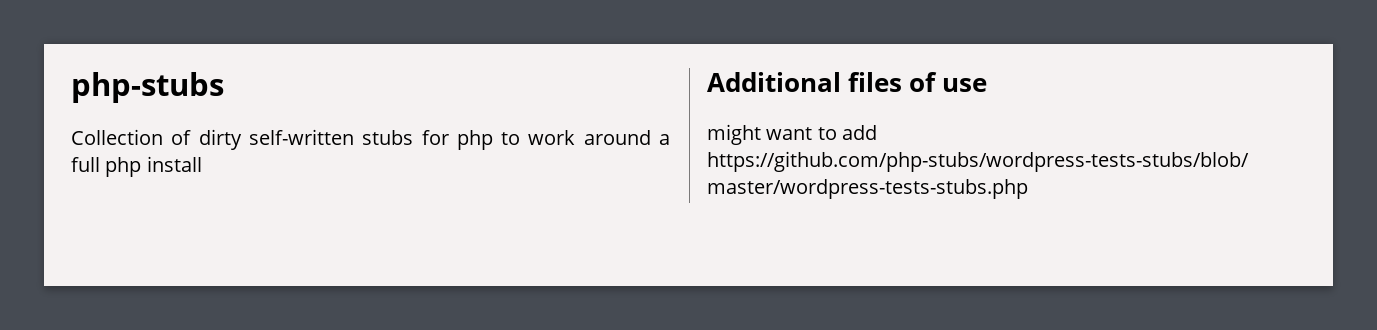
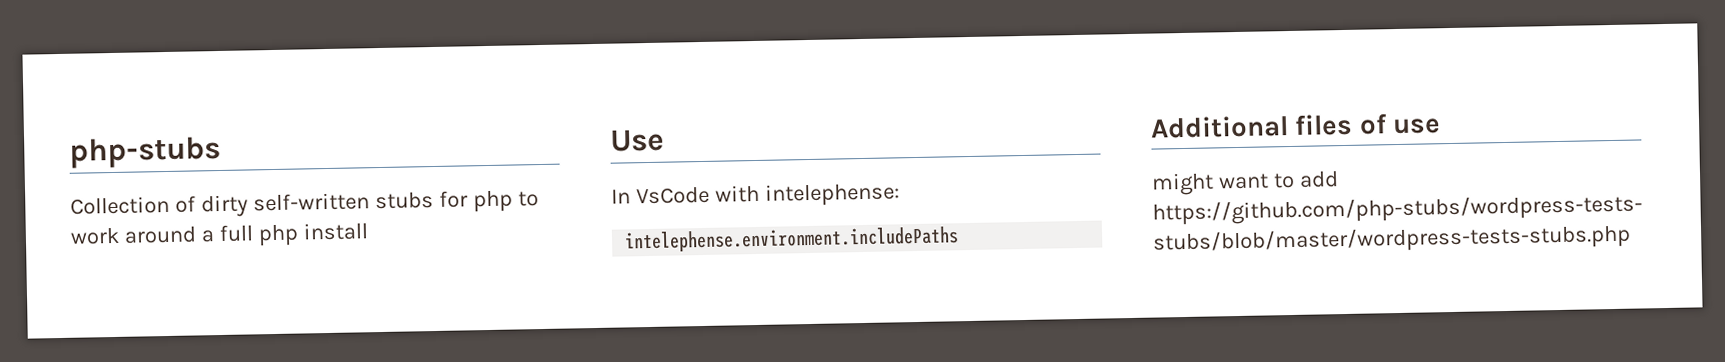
+ Use
+ In VsCode with intelephense:
+ intelephense.environment.includePaths

